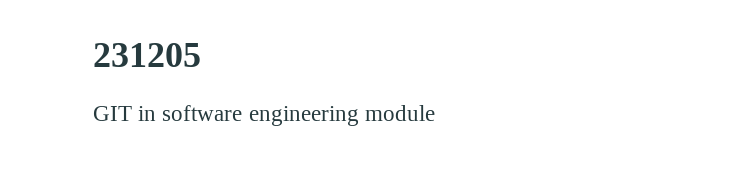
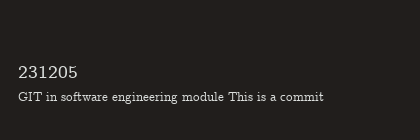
- GIT in software engineering module
+ GIT in software engineering module This is a commit

